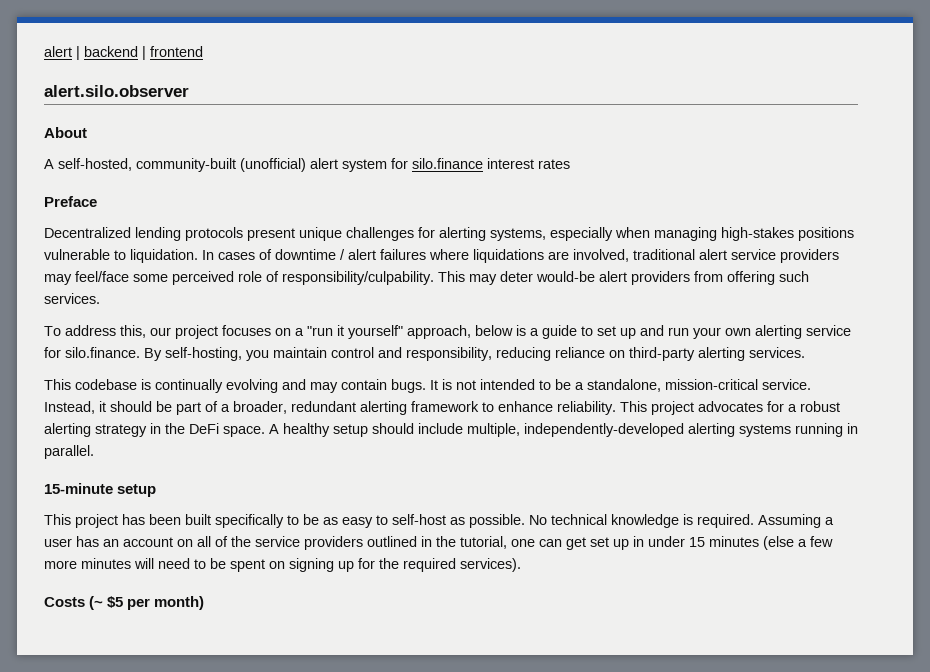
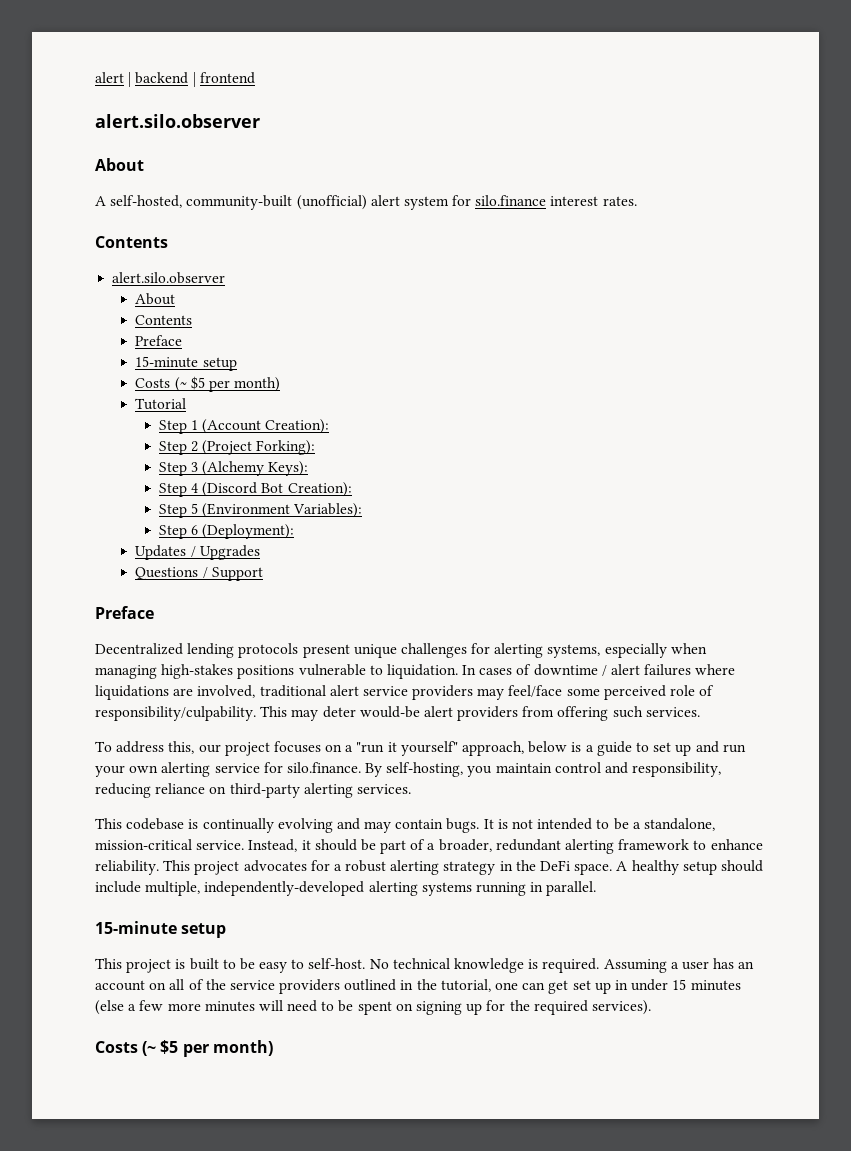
- A self-hosted, community-built (unofficial) alert system for silo.finance interest rates
+ A self-hosted, community-built (unofficial) alert system for silo.finance interest rates.
+ Contents
+ alert.silo.observer
+ About
+ Contents
+ Preface
+ 15-minute setup
+ Costs (~ $5 per month)
+ Tutorial
+ Step 1 (Account Creation):
+ Step 2 (Project Forking):
+ Step 3 (Alchemy Keys):
+ Step 4 (Discord Bot Creation):
+ Step 5 (Environment Variables):
+ Step 6 (Deployment):
+ Updates / Upgrades
+ Questions / Support
- This project has been built specifically to be as easy to self-host as possible.
+ This project is built to be easy to self-host.

